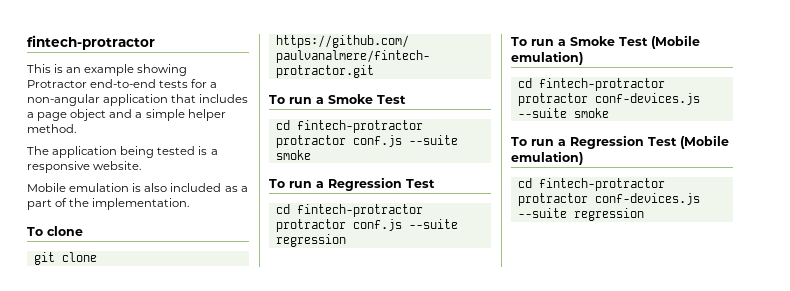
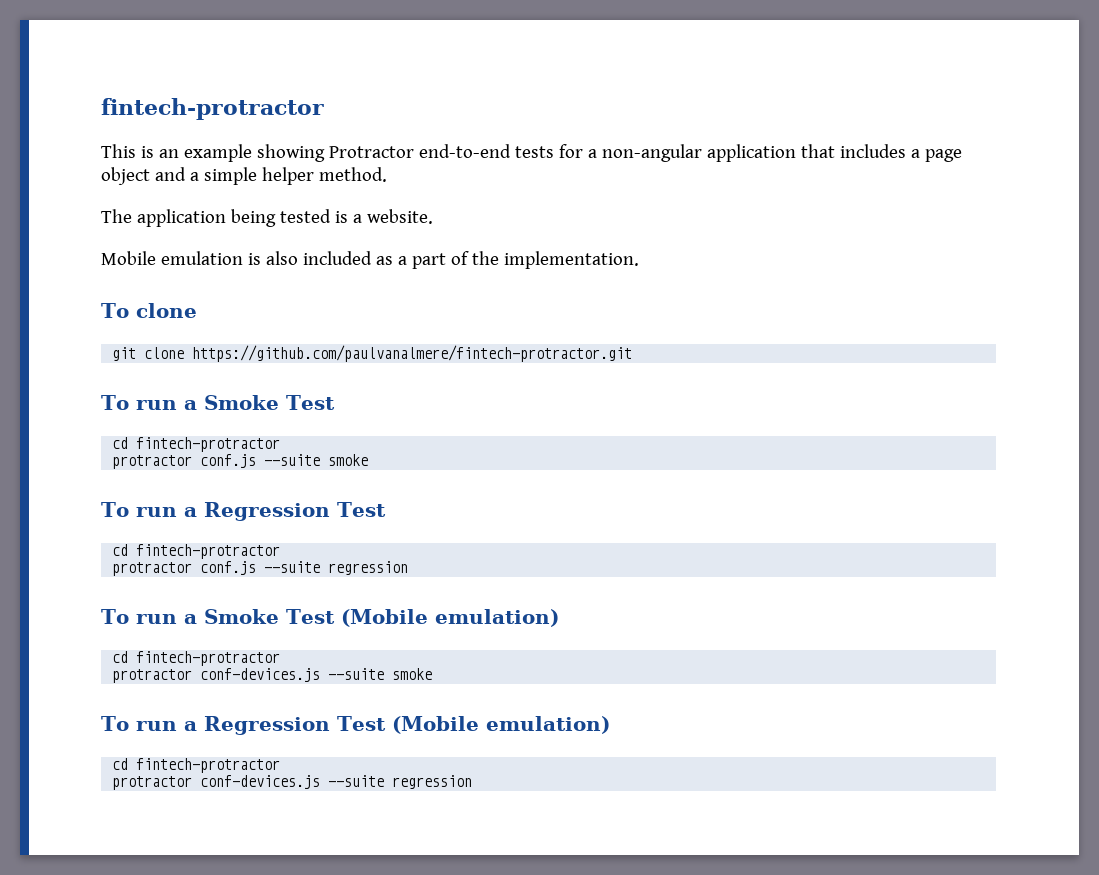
- The application being tested is a responsive website.
+ The application being tested is a website.

